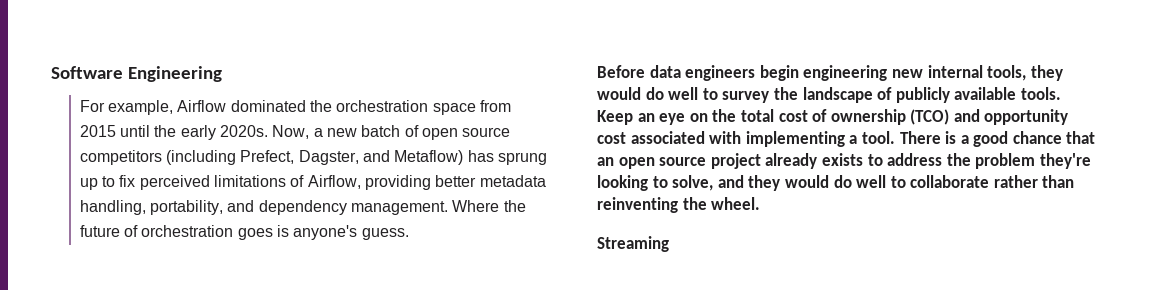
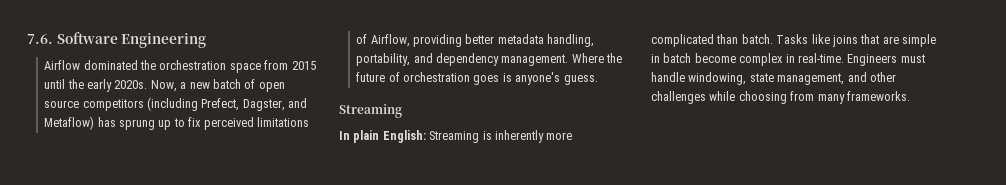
- Software Engineering
+ 7.6. Software Engineering
- For example, Airflow dominated the orchestration space from 2015 until the early 2020s.
+ Airflow dominated the orchestration space from 2015 until the early 2020s.
  Where the future of orchestration goes is anyone's guess.
- Before data engineers begin engineering new internal tools, they would do well to survey the landscape of publicly available tools. Keep an eye on the total cost of ownership (TCO) and opportunity cost associated with implementing a tool. There is a good chance that an open source project already exists to address the problem they're looking to solve, and they would do well to collaborate rather than reinventing the wheel.
  Streaming
+ In plain English: Streaming is inherently more complicated than batch. Tasks like joins that are simple in batch become complex in real-time. Engineers must handle windowing, state management, and other challenges while choosing from many frameworks.

